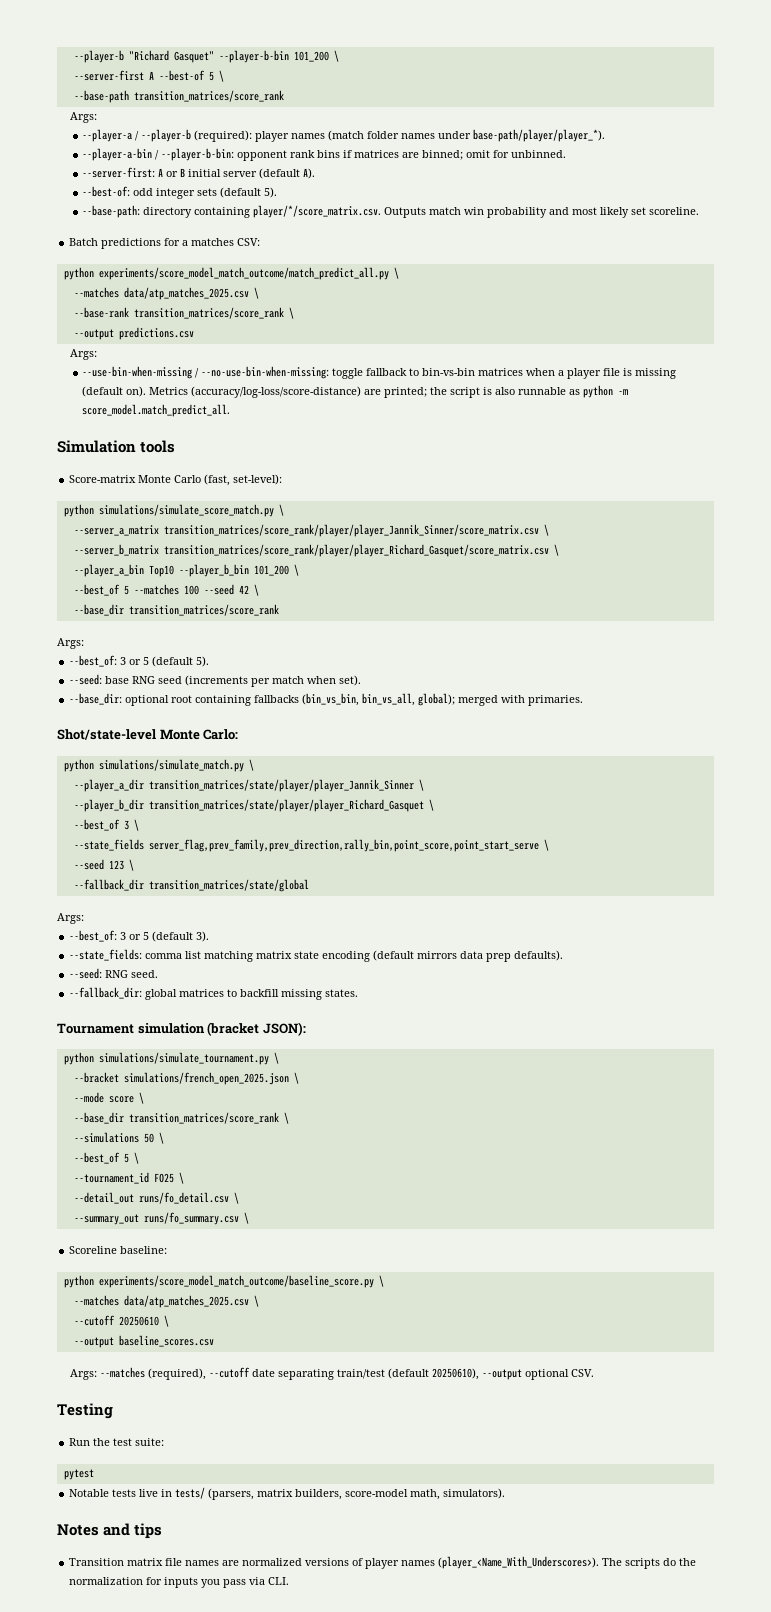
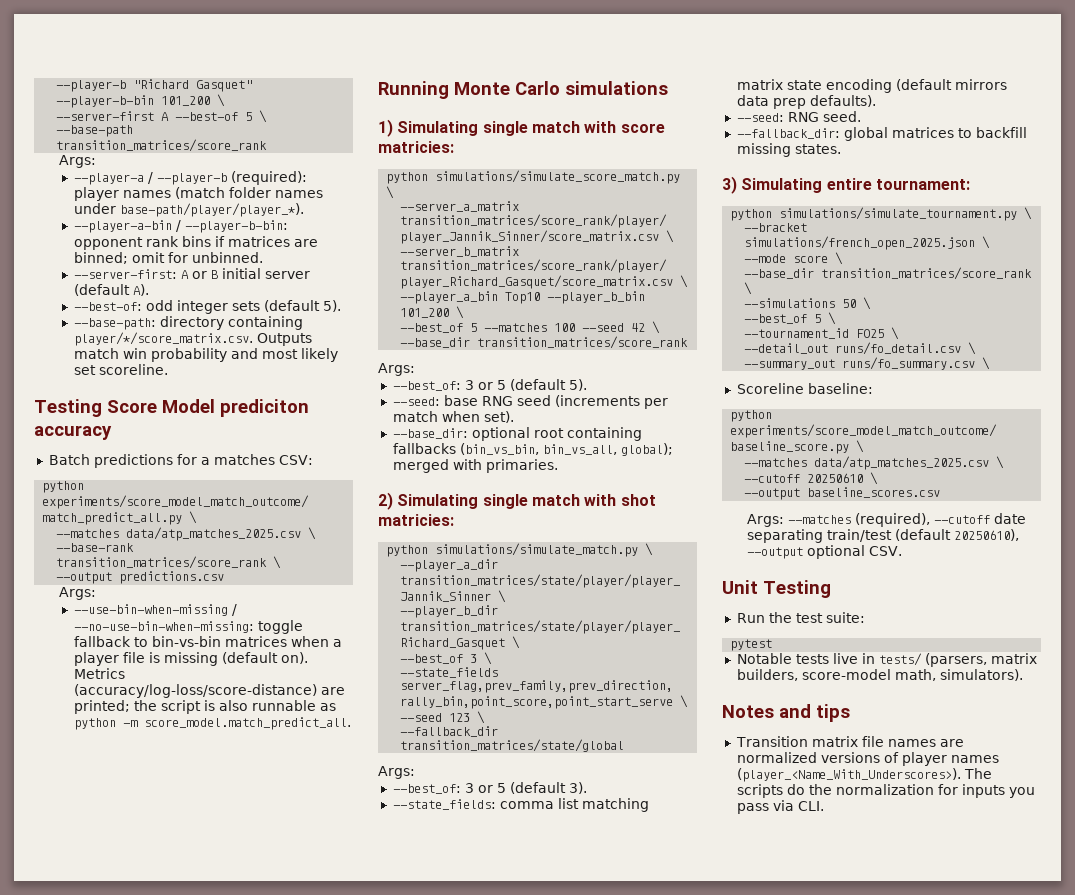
+ Testing Score Model prediciton accuracy
- Simulation tools
- Score-matrix Monte Carlo (fast, set-level):
+ Running Monte Carlo simulations
+ 1) Simulating single match with score matricies:
- Shot/state-level Monte Carlo:
+ 2) Simulating single match with shot matricies:
- Tournament simulation (bracket JSON):
+ 3) Simulating entire tournament:
- Testing
+ Unit Testing

